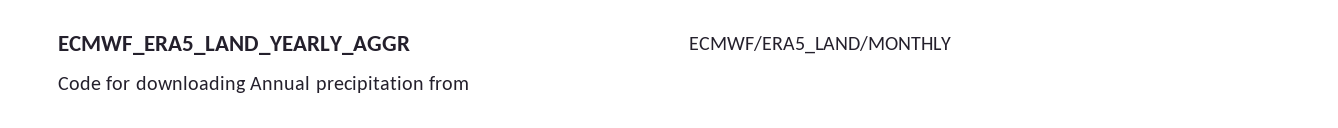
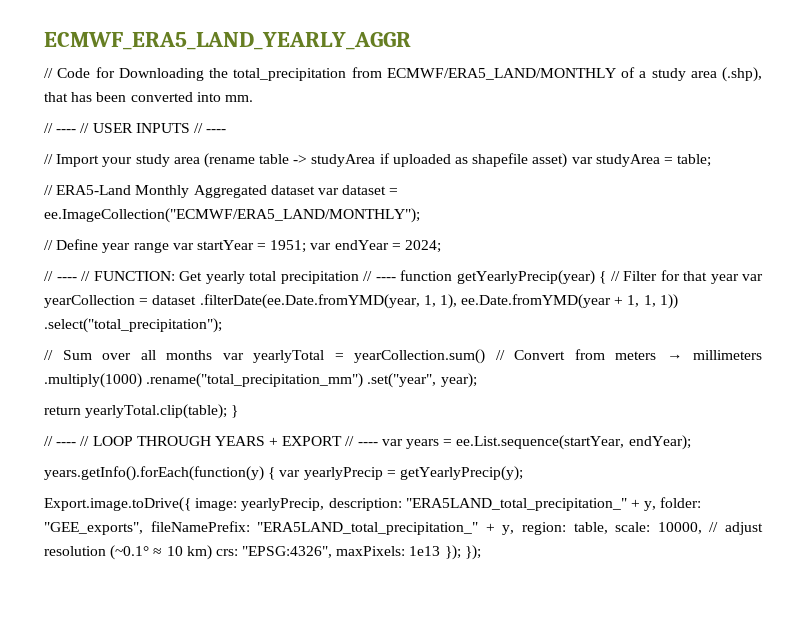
- Code for downloading Annual precipitation from ECMWF/ERA5_LAND/MONTHLY
+ // Code for Downloading the total_precipitation from ECMWF/ERA5_LAND/MONTHLY of a study area (.shp), that has been converted into mm.
+ // ---- // USER INPUTS // ----
+ // Import your study area (rename table -> studyArea if uploaded as shapefile asset) var studyArea = table;
+ // ERA5-Land Monthly Aggregated dataset var dataset = ee.ImageCollection("ECMWF/ERA5_LAND/MONTHLY");
+ // Define year range var startYear = 1951; var endYear = 2024;
+ // ---- // FUNCTION: Get yearly total precipitation // ---- function getYearlyPrecip(year) { // Filter for that year var yearCollection = dataset .filterDate(ee.Date.fromYMD(year, 1, 1), ee.Date.fromYMD(year + 1, 1, 1)) .select("total_precipitation");
+ // Sum over all months var yearlyTotal = yearCollection.sum() // Convert from meters → millimeters .multiply(1000) .rename("total_precipitation_mm") .set("year", year);
+ return yearlyTotal.clip(table); }
+ // ---- // LOOP THROUGH YEARS + EXPORT // ---- var years = ee.List.sequence(startYear, endYear);
+ years.getInfo().forEach(function(y) { var yearlyPrecip = getYearlyPrecip(y);
+ Export.image.toDrive({ image: yearlyPrecip, description: "ERA5LAND_total_precipitation_" + y, folder: "GEE_exports", fileNamePrefix: "ERA5LAND_total_precipitation_" + y, region: table, scale: 10000, // adjust resolution (~0.1° ≈ 10 km) crs: "EPSG:4326", maxPixels: 1e13 }); });

